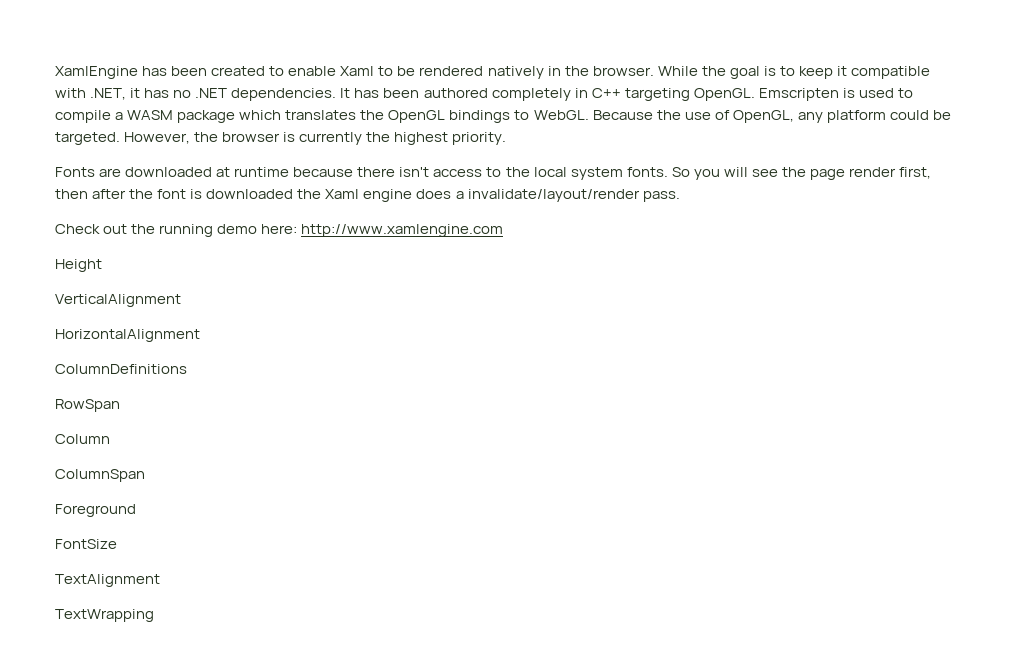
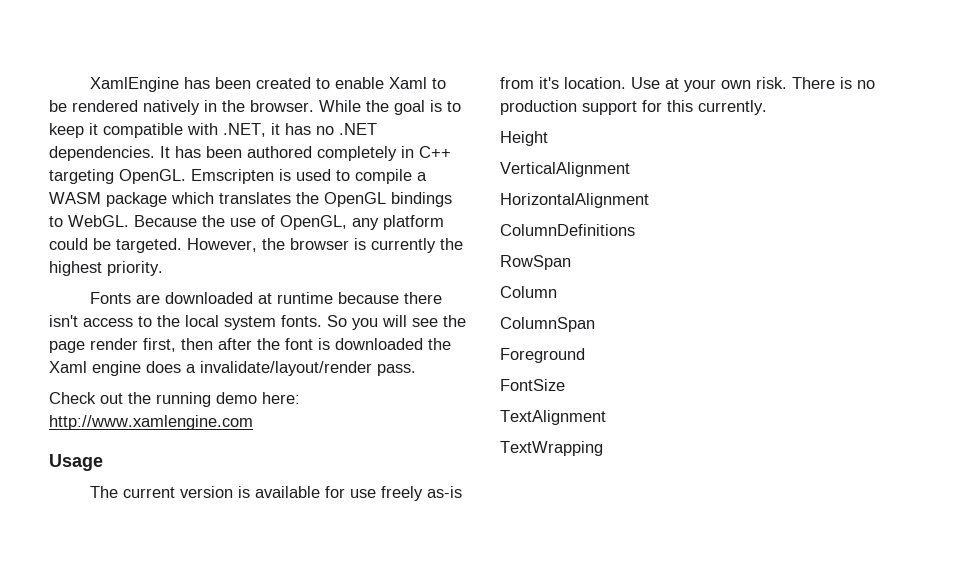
+ Usage
+ The current version is available for use freely as-is from it's location. Use at your own risk. There is no production support for this currently.

